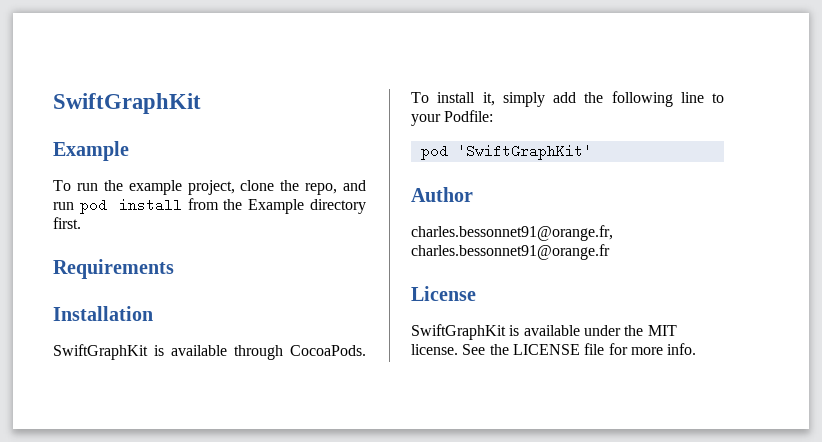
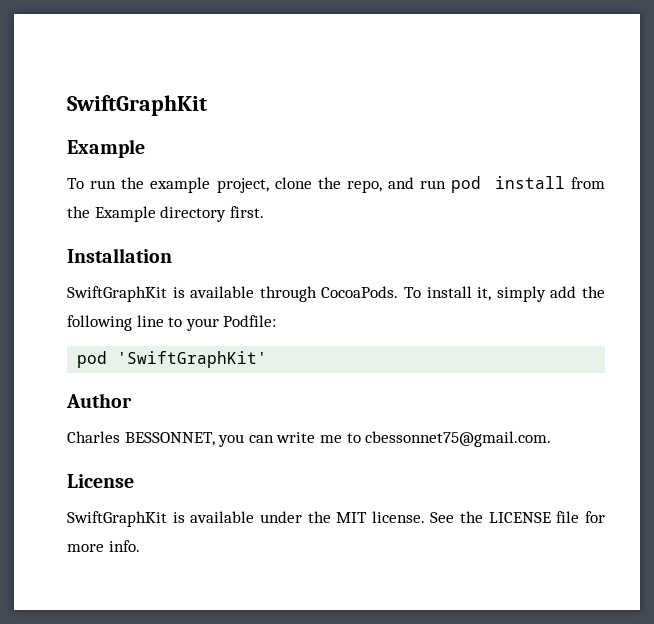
- Requirements
- charles.bessonnet91@orange.fr, charles.bessonnet91@orange.fr
+ Charles BESSONNET, you can write me to cbessonnet75@gmail.com.

